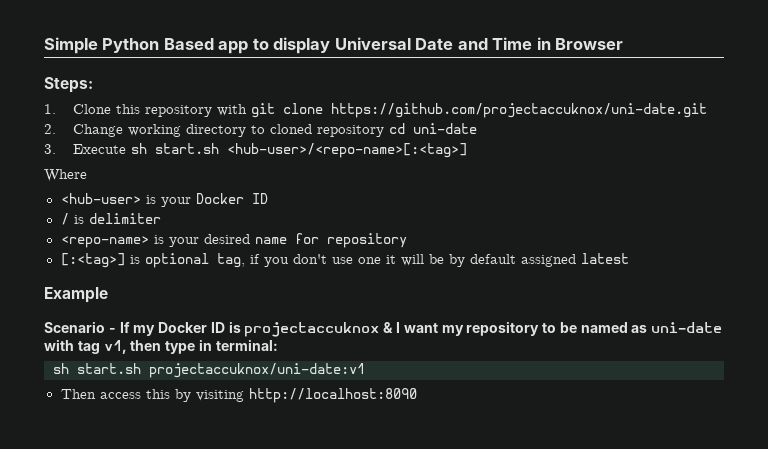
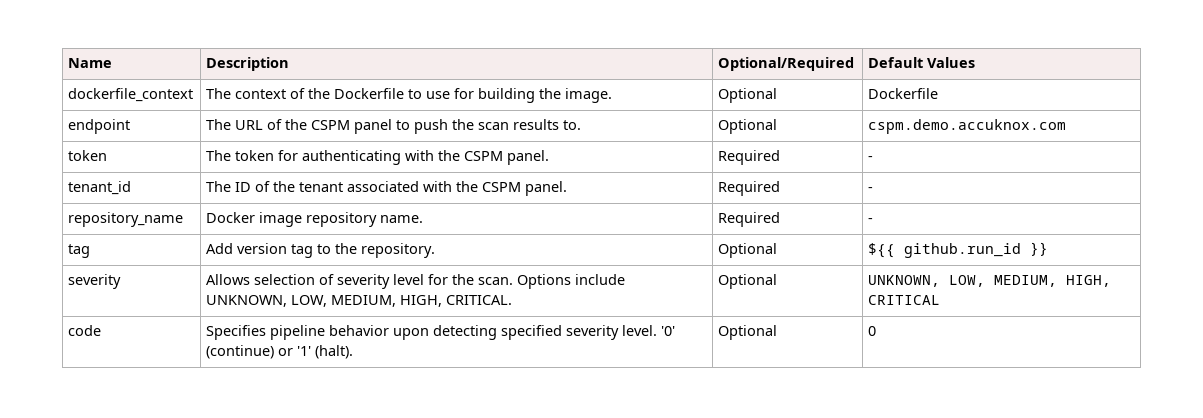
- Simple Python Based app to display Universal Date and Time in Browser
- Steps:
- 1. Clone this repository with git clone https://github.com/projectaccuknox/uni-date.git
- 2. Change working directory to cloned repository cd uni-date
- 3. Execute sh start.sh <hub-user>/<repo-name>[:<tag>]
- Where
- <hub-user> is your Docker ID
- / is delimiter
- <repo-name> is your desired name for repository
- [:<tag>] is optional tag, if you don't use one it will be by default assigned latest
- Example
- Scenario - If my Docker ID is projectaccuknox & I want my repository to be named as uni-date with tag v1, then type in terminal:
- sh start.sh projectaccuknox/uni-date:v1
- Then access this by visiting http://localhost:8090
+ Name | Description | Optional/Required | Default Values
+ dockerfile_context | The context of the Dockerfile to use for building the image. | Optional | Dockerfile
+ endpoint | The URL of the CSPM panel to push the scan results to. | Optional | cspm.demo.accuknox.com
+ token | The token for authenticating with the CSPM panel. | Required | -
+ tenant_id | The ID of the tenant associated with the CSPM panel. | Required | -
+ repository_name | Docker image repository name. | Required | -
+ tag | Add version tag to the repository. | Optional | ${{ github.run_id }}
+ severity | Allows selection of severity level for the scan. Options include UNKNOWN, LOW, MEDIUM, HIGH, CRITICAL. | Optional | UNKNOWN, LOW, MEDIUM, HIGH, CRITICAL
+ code | Specifies pipeline behavior upon detecting specified severity level. '0' (continue) or '1' (halt). | Optional | 0

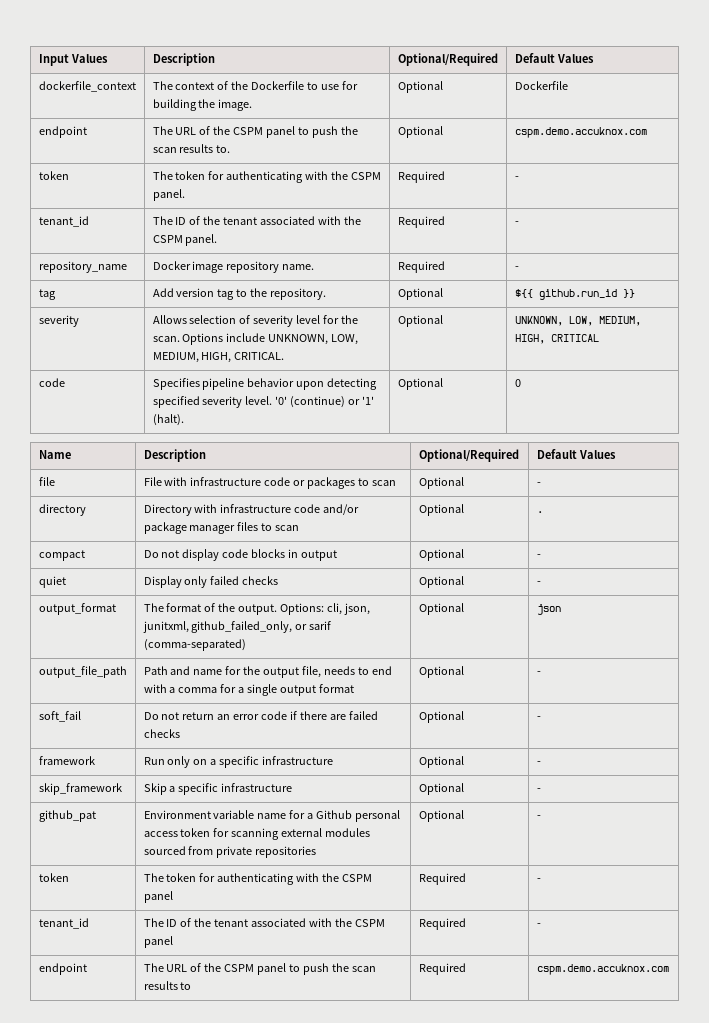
- Name | Description | Optional/Required | Default Values
+ Input Values | Description | Optional/Required | Default Values
+ Name | Description | Optional/Required | Default Values
+ file | File with infrastructure code or packages to scan | Optional | -
+ directory | Directory with infrastructure code and/or package manager files to scan | Optional | .
+ compact | Do not display code blocks in output | Optional | -
+ quiet | Display only failed checks | Optional | -
+ output_format | The format of the output. Options: cli, json, junitxml, github_failed_only, or sarif (comma-separated) | Optional | json
+ output_file_path | Path and name for the output file, needs to end with a comma for a single output format | Optional | -
+ soft_fail | Do not return an error code if there are failed checks | Optional | -
+ framework | Run only on a specific infrastructure | Optional | -
+ skip_framework | Skip a specific infrastructure | Optional | -
+ github_pat | Environment variable name for a Github personal access token for scanning external modules sourced from private repositories | Optional | -
+ token | The token for authenticating with the CSPM panel | Required | -
+ tenant_id | The ID of the tenant associated with the CSPM panel | Required | -
+ endpoint | The URL of the CSPM panel to push the scan results to | Required | cspm.demo.accuknox.com

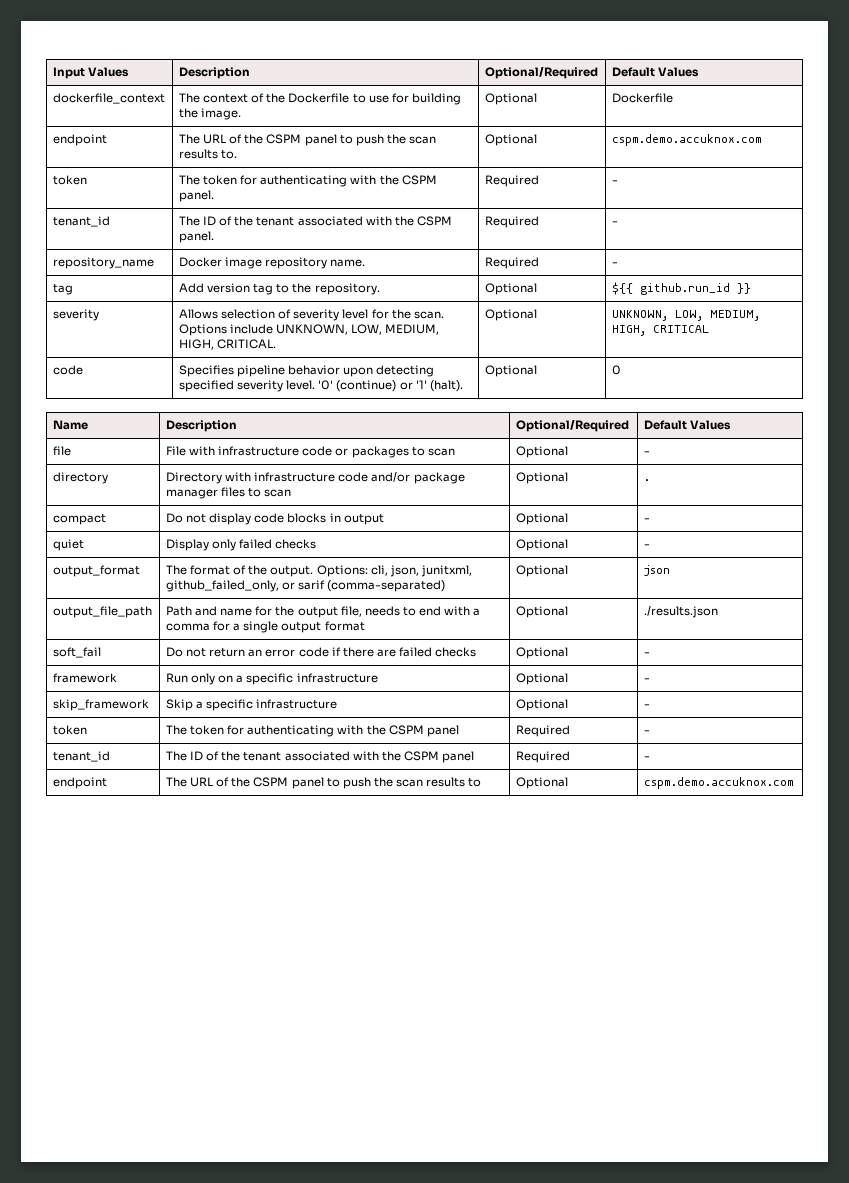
- output_file_path | Path and name for the output file, needs to end with a comma for a single output format | Optional | -
+ output_file_path | Path and name for the output file, needs to end with a comma for a single output format | Optional | ./results.json
- github_pat | Environment variable name for a Github personal access token for scanning external modules sourced from private repositories | Optional | -
- endpoint | The URL of the CSPM panel to push the scan results to | Required | cspm.demo.accuknox.com
+ endpoint | The URL of the CSPM panel to push the scan results to | Optional | cspm.demo.accuknox.com

